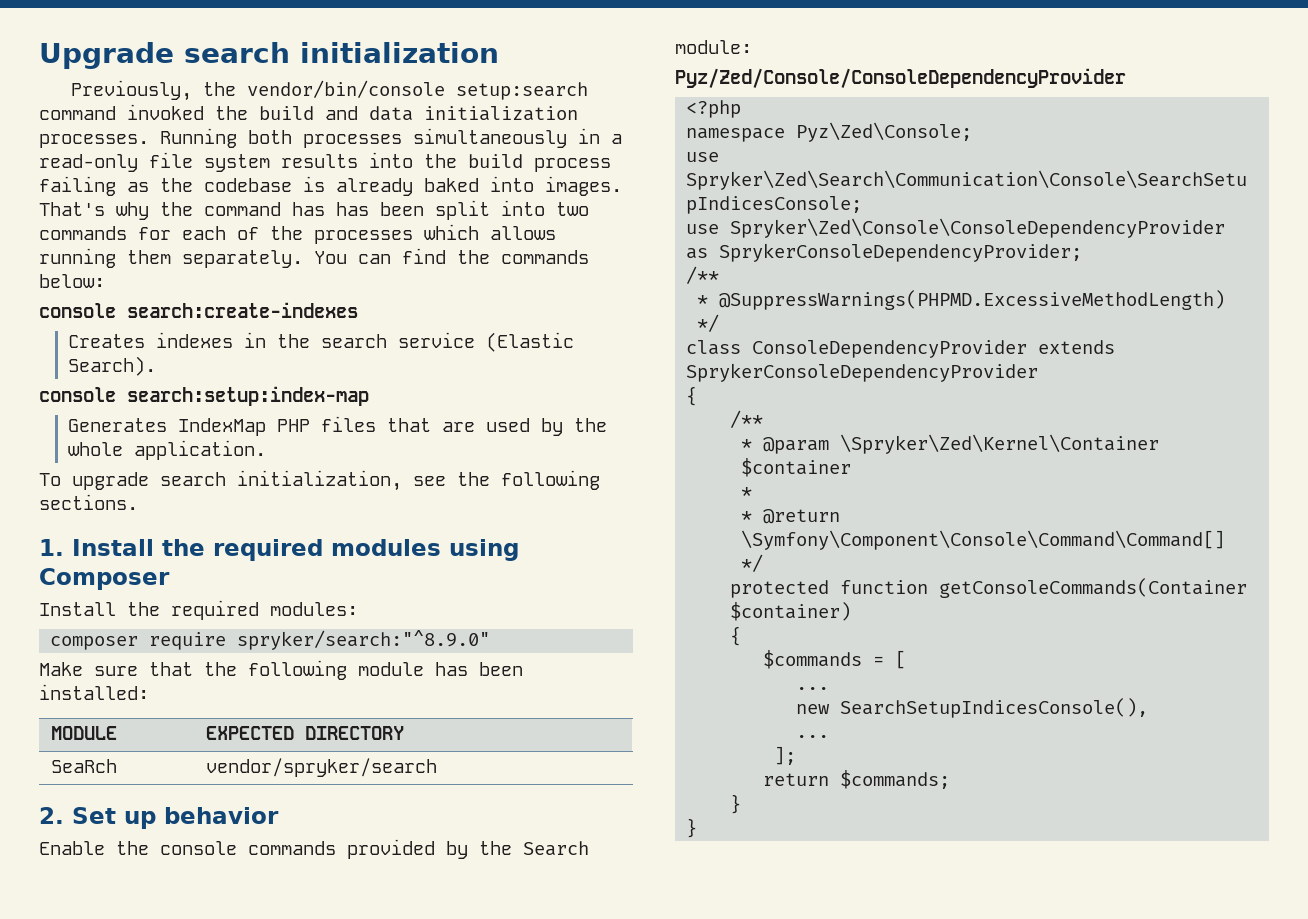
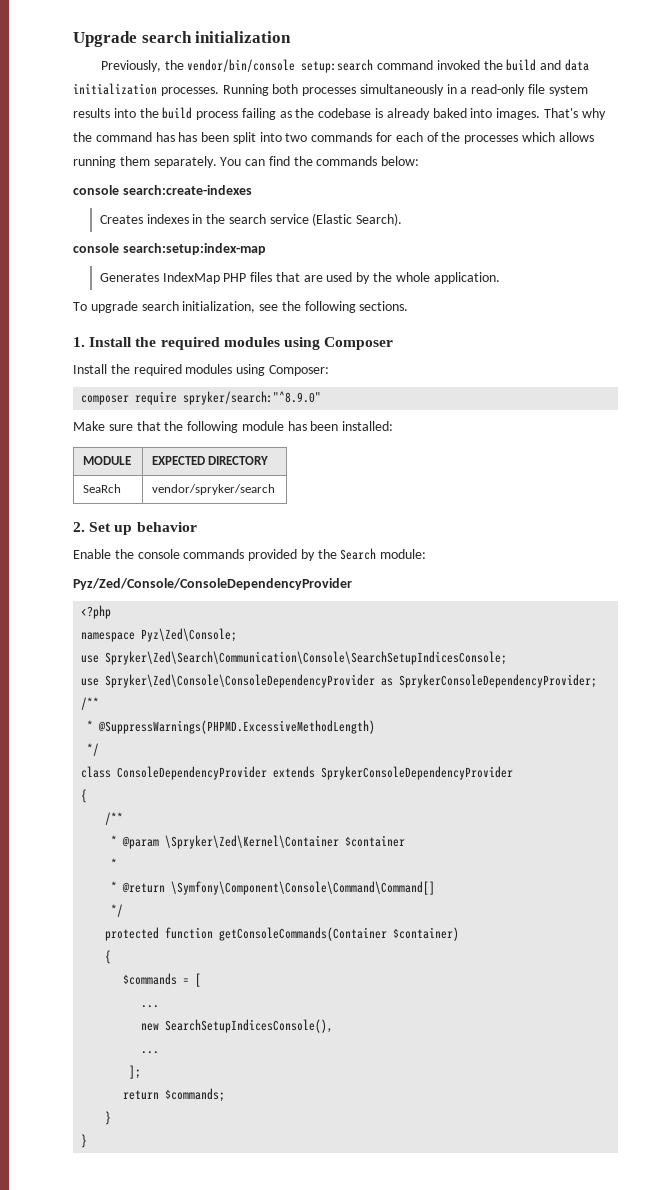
- Install the required modules:
+ Install the required modules using Composer:

